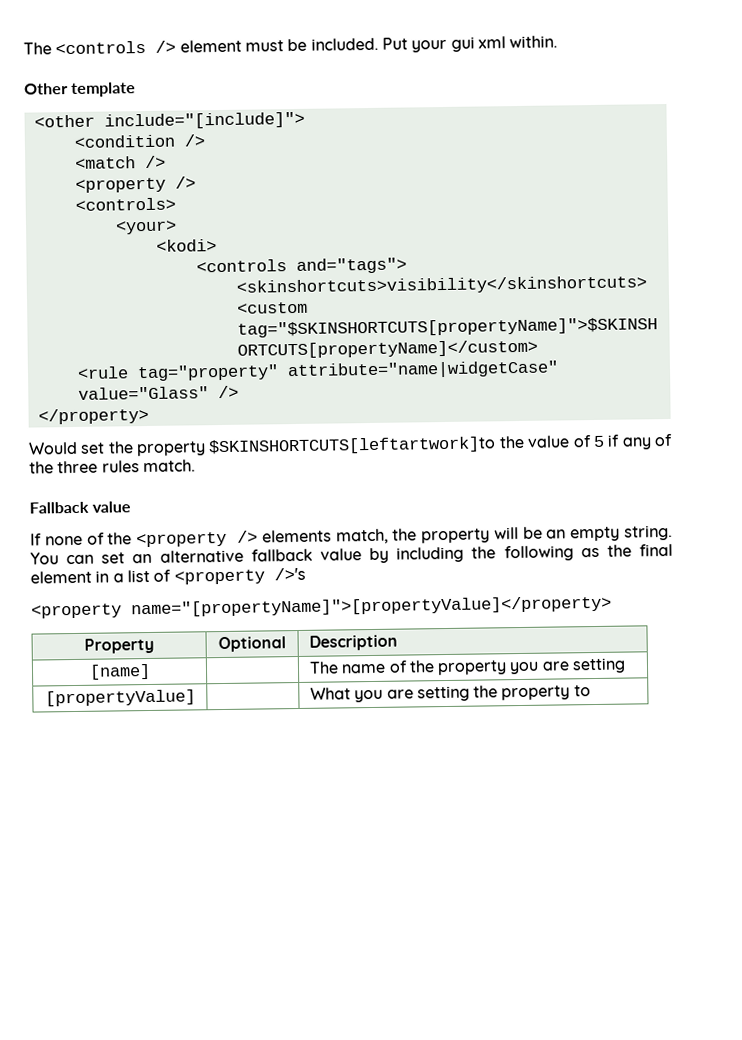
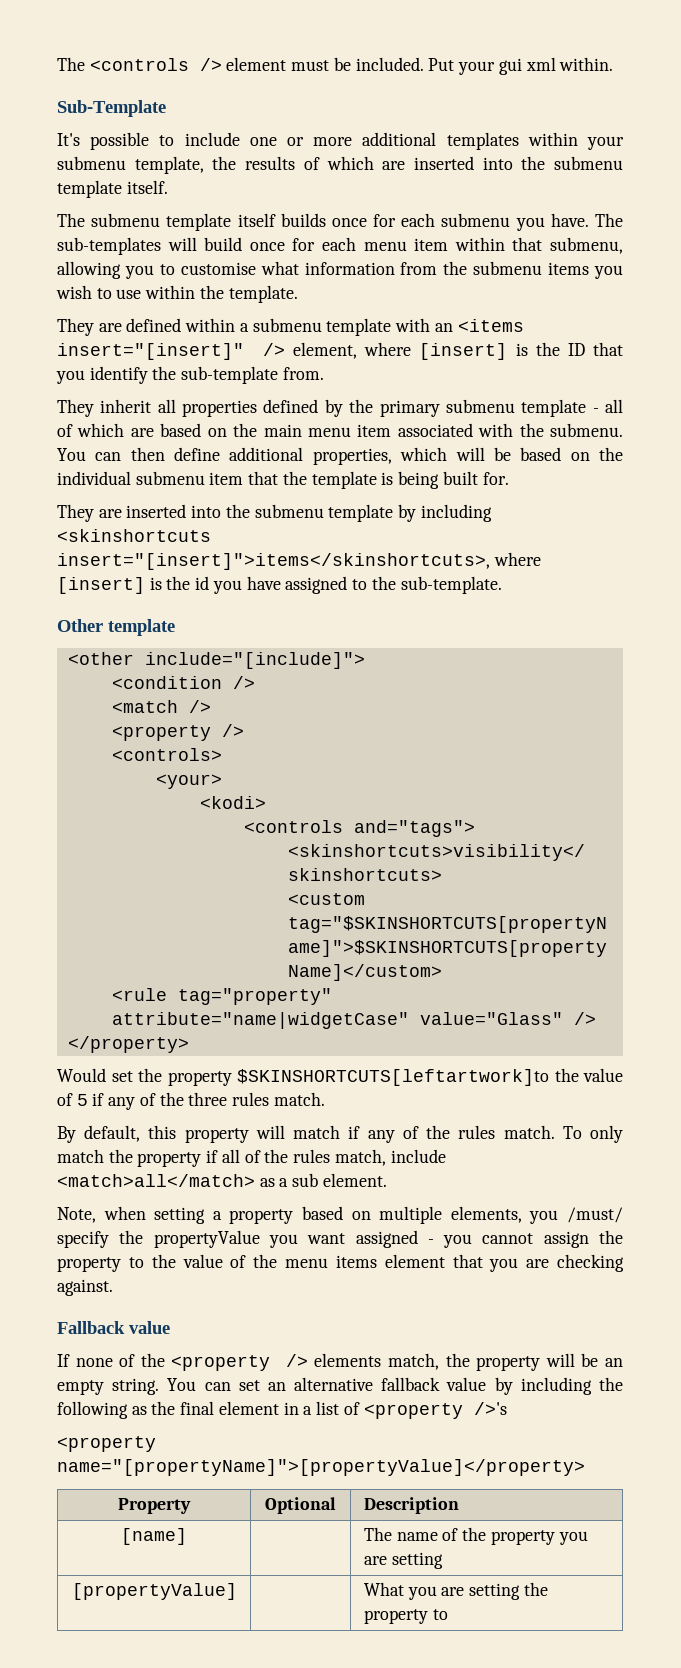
+ Sub-Template
+ It's possible to include one or more additional templates within your submenu template, the results of which are inserted into the submenu template itself.
+ The submenu template itself builds once for each submenu you have. The sub-templates will build once for each menu item within that submenu, allowing you to customise what information from the submenu items you wish to use within the template.
+ They are defined within a submenu template with an <items insert="[insert]" /> element, where [insert] is the ID that you identify the sub-template from.
+ They inherit all properties defined by the primary submenu template - all of which are based on the main menu item associated with the submenu. You can then define additional properties, which will be based on the individual submenu item that the template is being built for.
+ They are inserted into the submenu template by including <skinshortcuts insert="[insert]">items</skinshortcuts>, where [insert] is the id you have assigned to the sub-template.
+ By default, this property will match if any of the rules match. To only match the property if all of the rules match, include <match>all</match> as a sub element.
+ Note, when setting a property based on multiple elements, you /must/ specify the propertyValue you want assigned - you cannot assign the property to the value of the menu items element that you are checking against.

